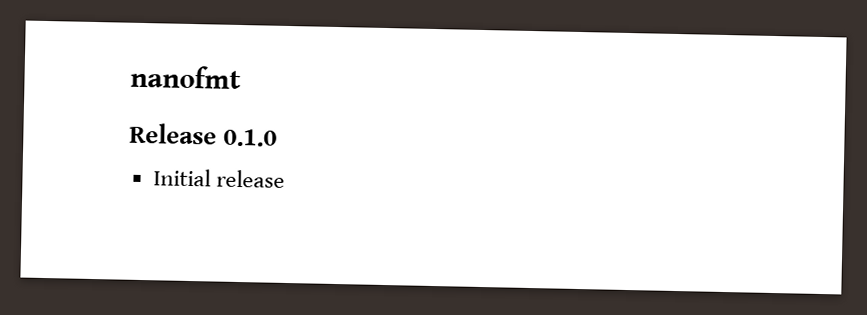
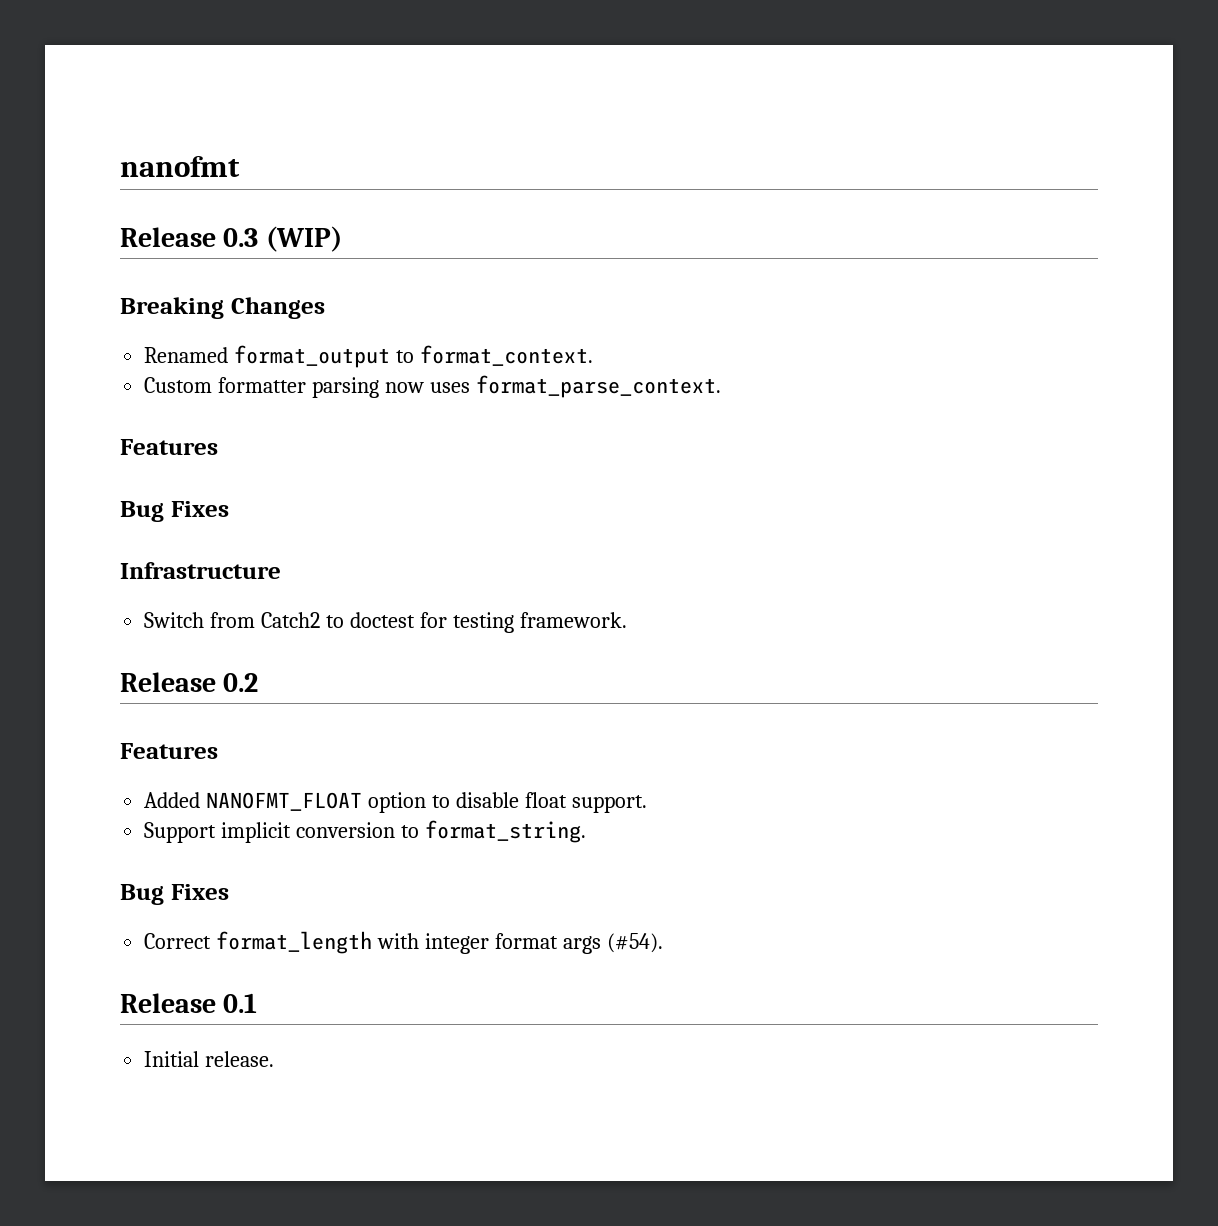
- Release 0.1.0
+ Release 0.3 (WIP)
+ Breaking Changes
+ Renamed format_output to format_context.
+ Custom formatter parsing now uses format_parse_context.
+ Features
+ Bug Fixes
+ Infrastructure
+ Switch from Catch2 to doctest for testing framework.
+ Release 0.2
+ Features
+ Added NANOFMT_FLOAT option to disable float support.
+ Support implicit conversion to format_string.
+ Bug Fixes
+ Correct format_length with integer format args (#54).
+ Release 0.1
- Initial release
+ Initial release.

